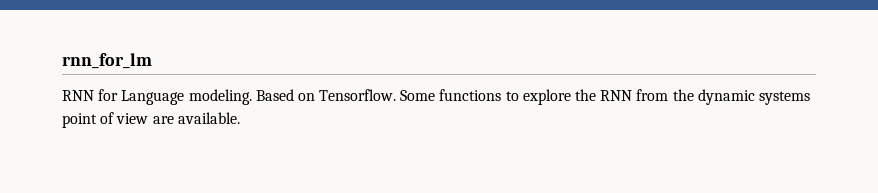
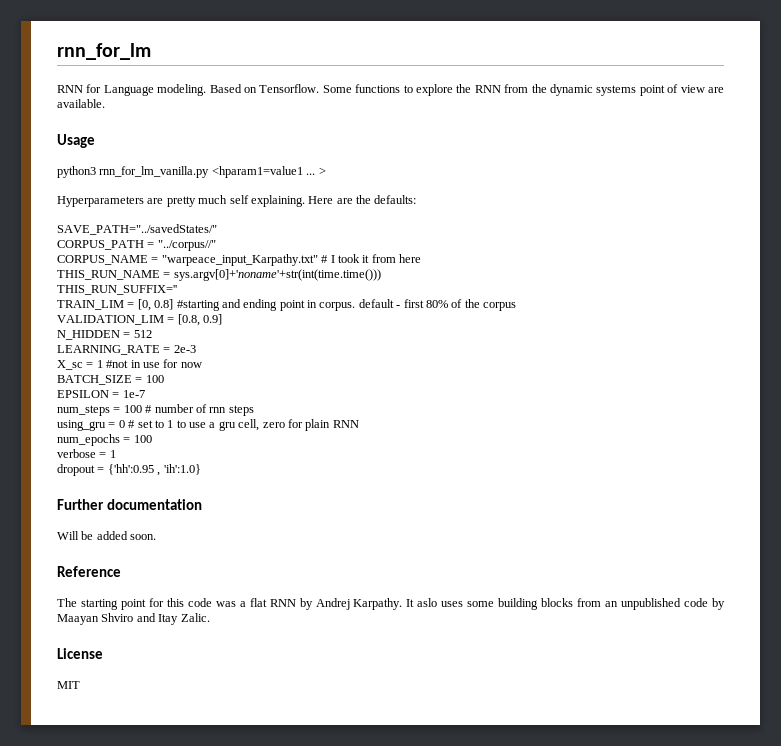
+ Usage
+ python3 rnn_for_lm_vanilla.py <hparam1=value1 ... >
+ Hyperparameters are pretty much self explaining. Here are the defaults:
+ SAVE_PATH="../savedStates/"
+ CORPUS_PATH = "../corpus//"
+ CORPUS_NAME = "warpeace_input_Karpathy.txt" # I took it from here
+ THIS_RUN_NAME = sys.argv[0]+'noname'+str(int(time.time()))
+ THIS_RUN_SUFFIX=''
+ TRAIN_LIM = [0, 0.8] #starting and ending point in corpus. default - first 80% of the corpus
+ VALIDATION_LIM = [0.8, 0.9]
+ N_HIDDEN = 512
+ LEARNING_RATE = 2e-3
+ X_sc = 1 #not in use for now
+ BATCH_SIZE = 100
+ EPSILON = 1e-7
+ num_steps = 100 # number of rnn steps
+ using_gru = 0 # set to 1 to use a gru cell, zero for plain RNN
+ num_epochs = 100
+ verbose = 1
+ dropout = {'hh':0.95 , 'ih':1.0}
+ Further documentation
+ Will be added soon.
+ Reference
+ The starting point for this code was a flat RNN by Andrej Karpathy. It aslo uses some building blocks from an unpublished code by Maayan Shviro and Itay Zalic.
+ License
+ MIT

